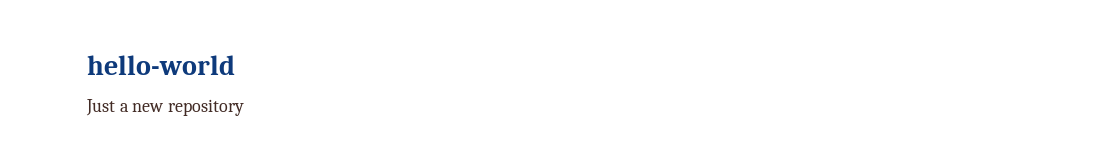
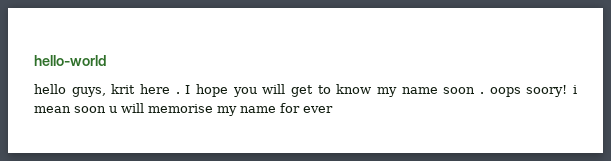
- Just a new repository
+ hello guys, krit here . I hope you will get to know my name soon . oops soory! i mean soon u will memorise my name for ever

